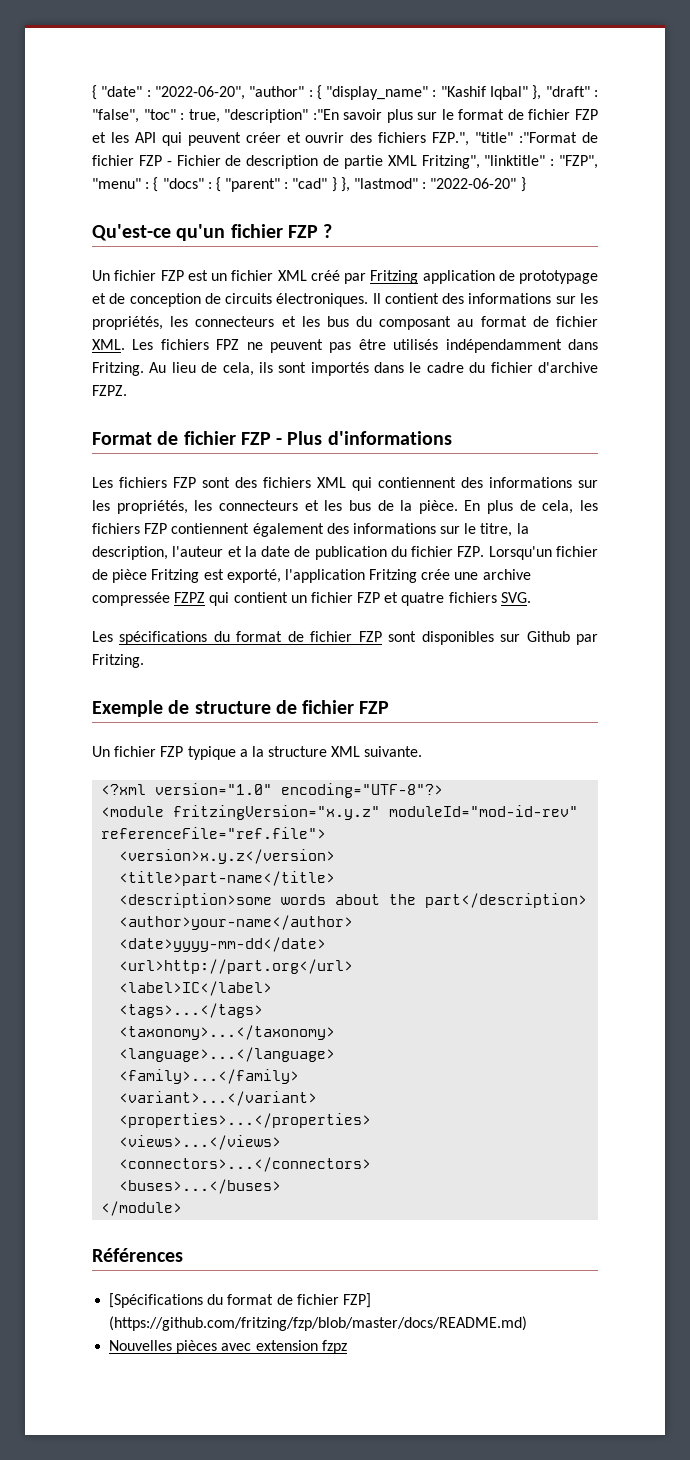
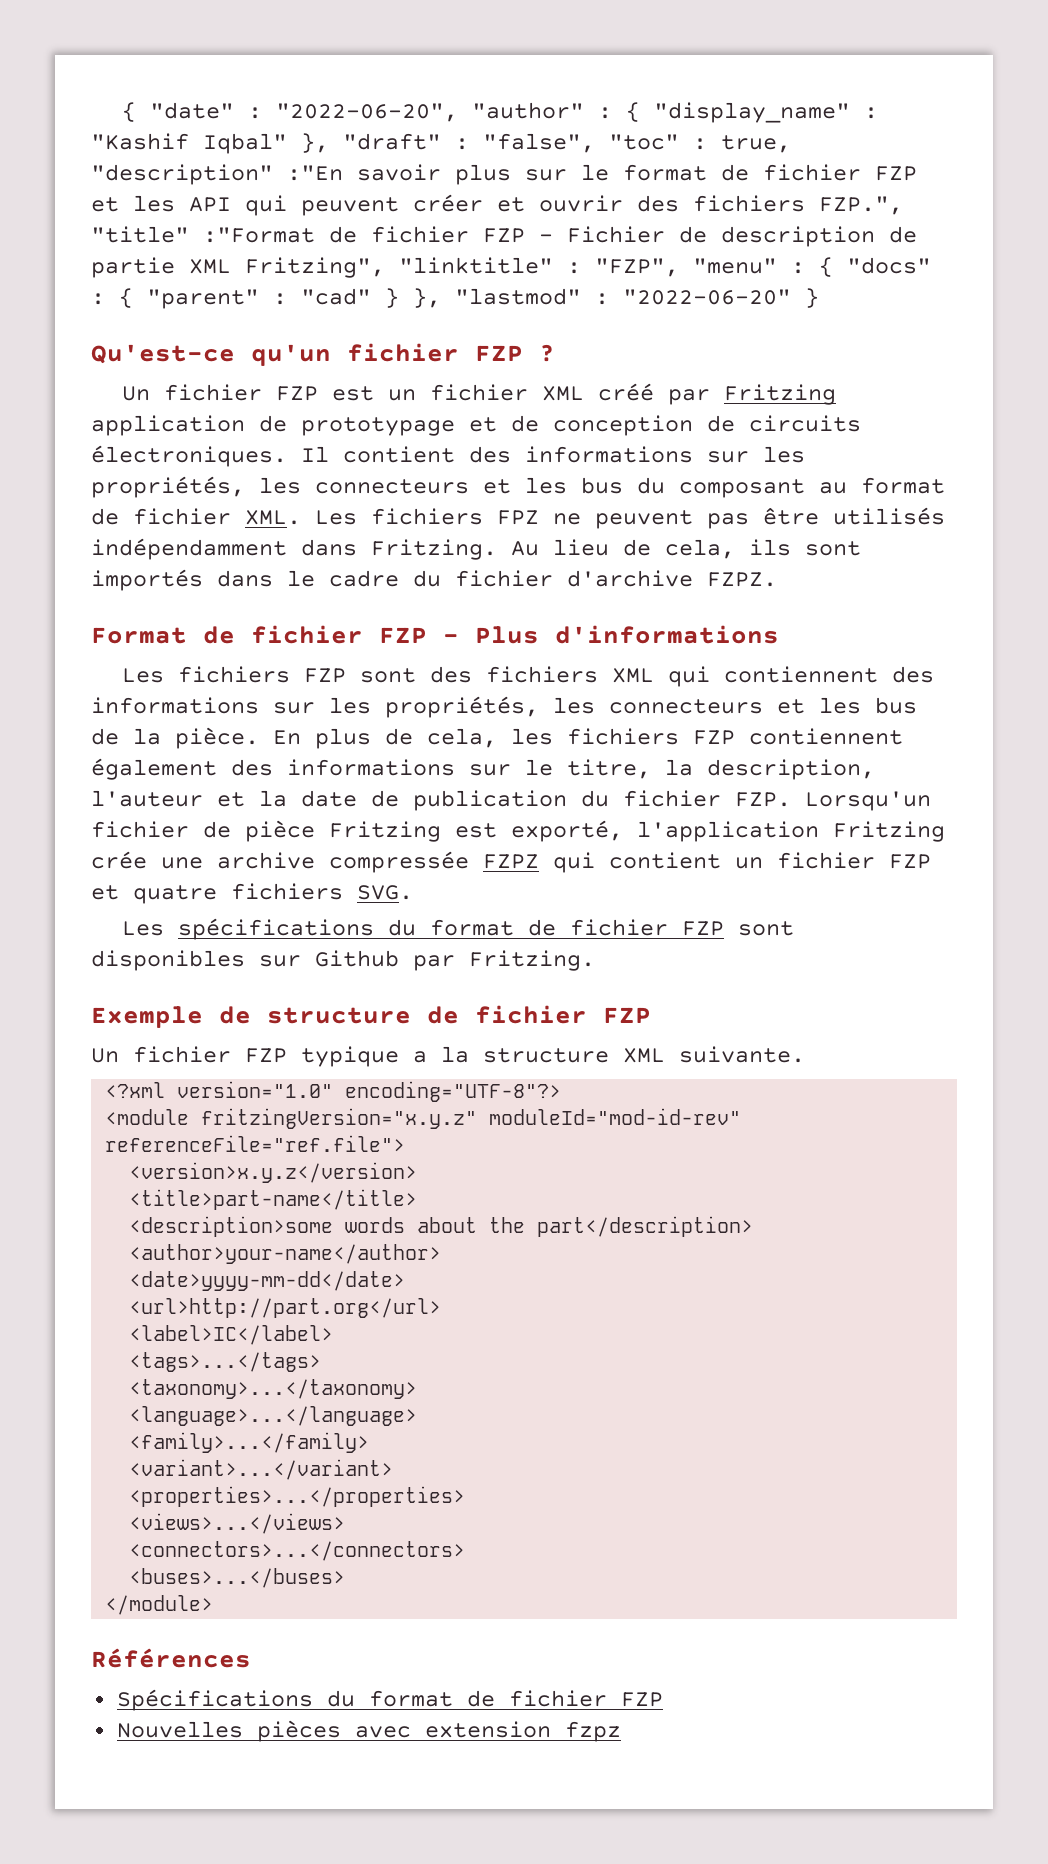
- [Spécifications du format de fichier FZP] (https://github.com/fritzing/fzp/blob/master/docs/README.md)
+ Spécifications du format de fichier FZP

